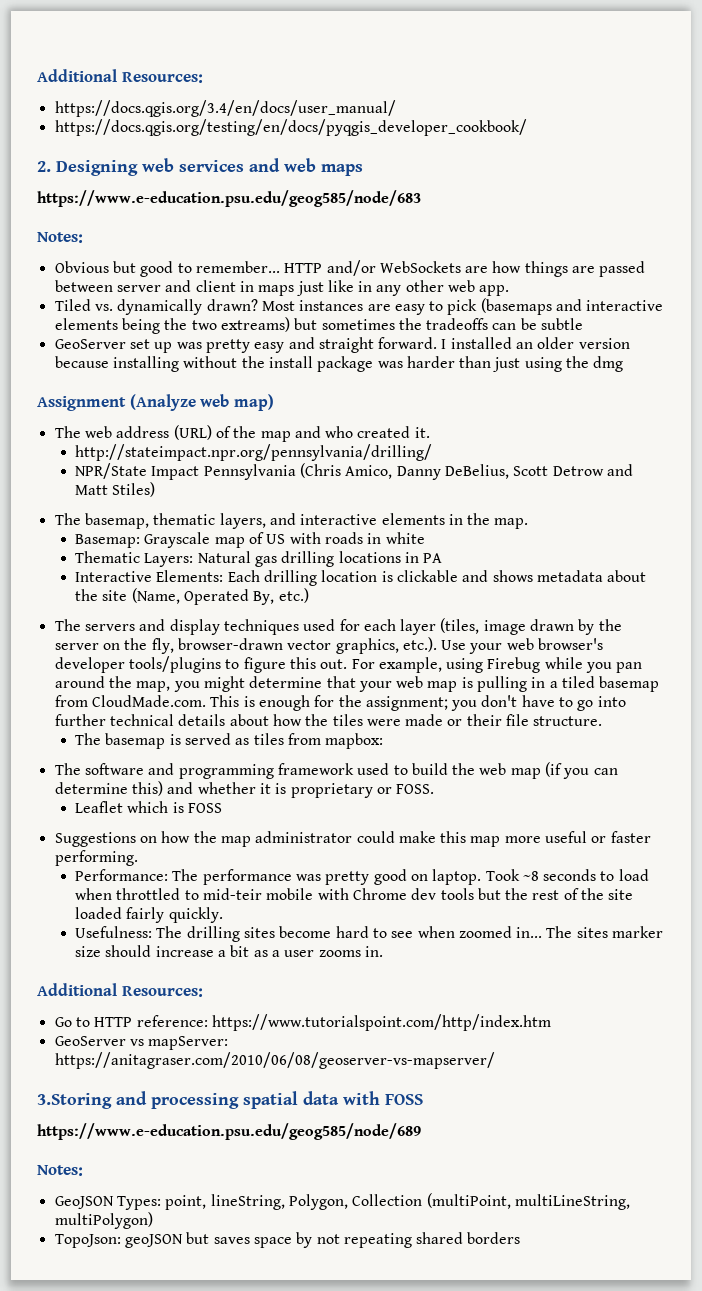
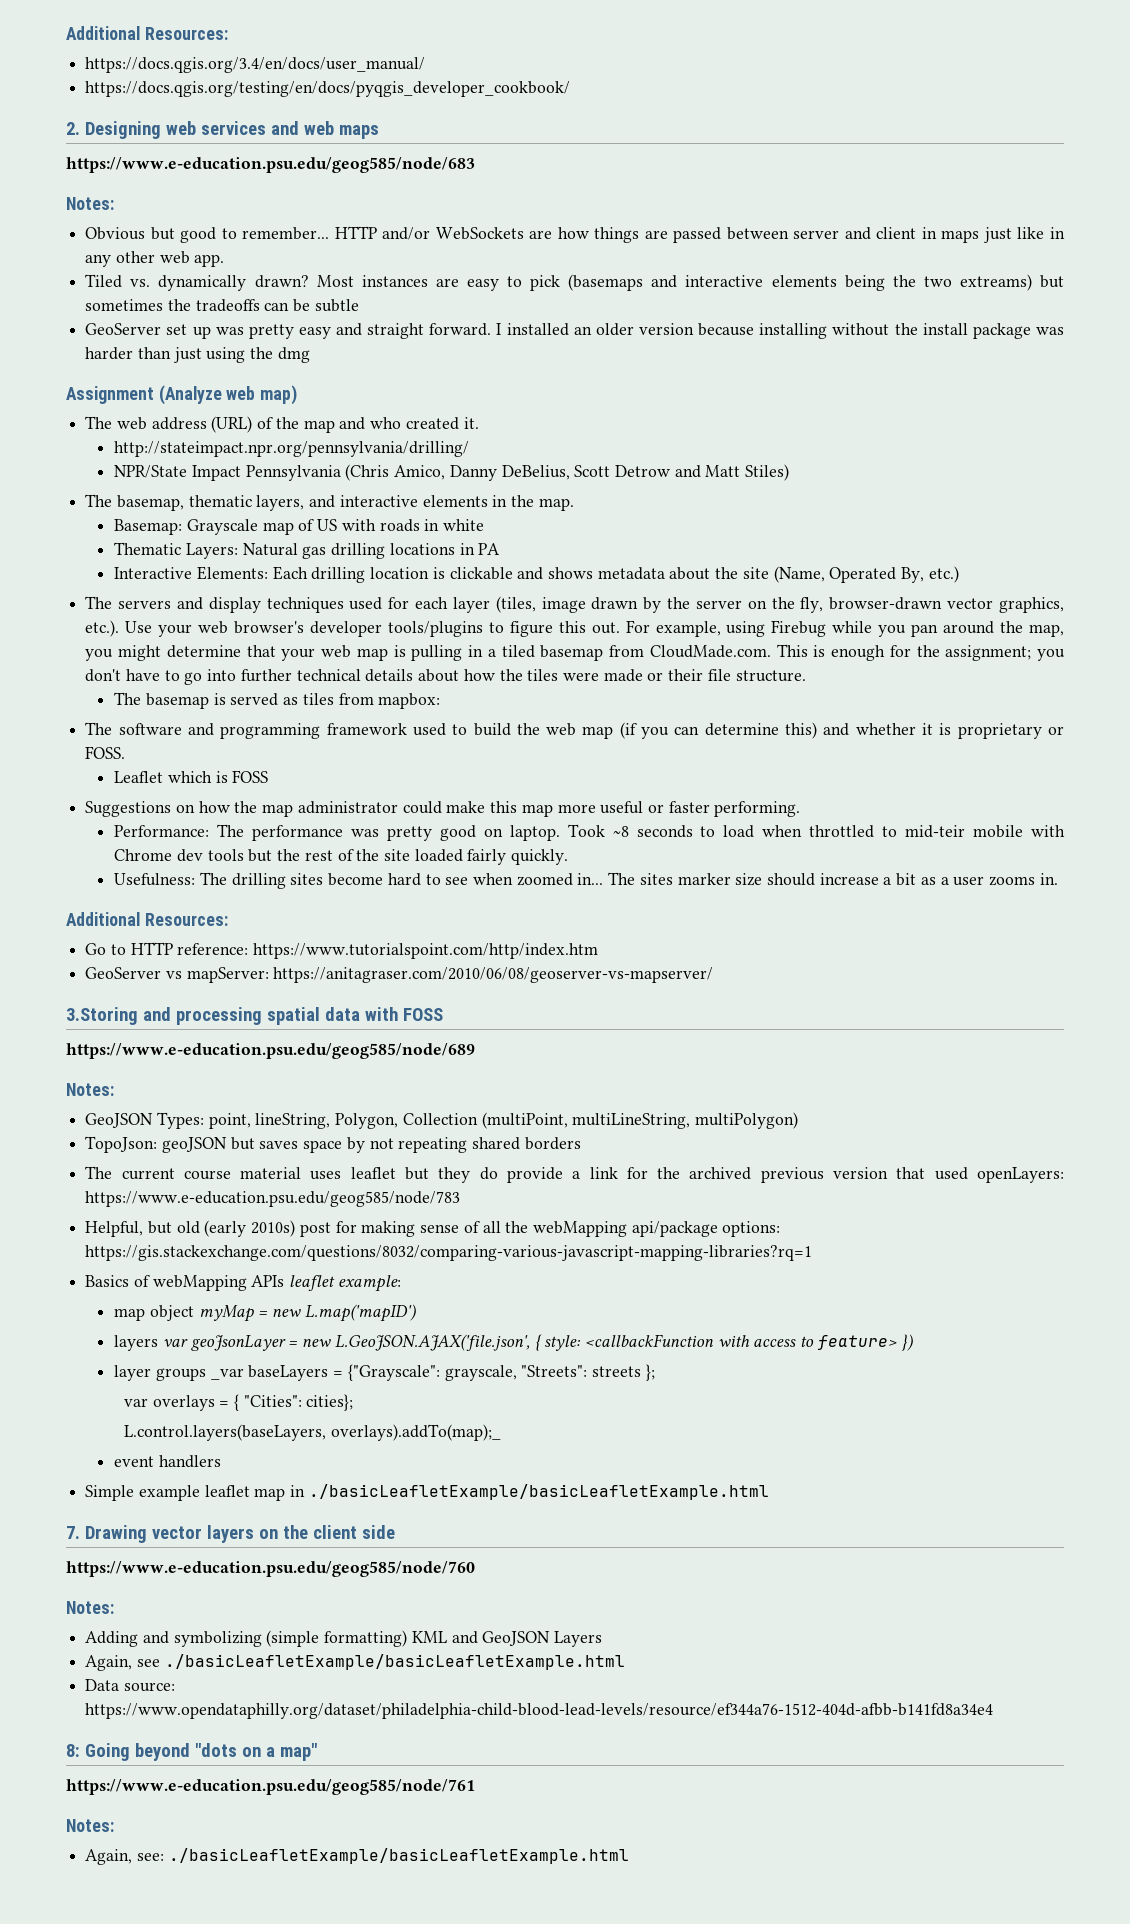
+ The current course material uses leaflet but they do provide a link for the archived previous version that used openLayers: https://www.e-education.psu.edu/geog585/node/783
+ Helpful, but old (early 2010s) post for making sense of all the webMapping api/package options: https://gis.stackexchange.com/questions/8032/comparing-various-javascript-mapping-libraries?rq=1
+ Basics of webMapping APIs leaflet example:
+ map object myMap = new L.map('mapID')
+ layers var geoJsonLayer = new L.GeoJSON.AJAX('file.json', { style: <callbackFunction with access to feature> })
+ layer groups _var baseLayers = {"Grayscale": grayscale, "Streets": streets };
+ var overlays = { "Cities": cities};
+ L.control.layers(baseLayers, overlays).addTo(map);_
+ event handlers
+ Simple example leaflet map in ./basicLeafletExample/basicLeafletExample.html
+ 7. Drawing vector layers on the client side
+ https://www.e-education.psu.edu/geog585/node/760
+ Notes:
+ Adding and symbolizing (simple formatting) KML and GeoJSON Layers
+ Again, see ./basicLeafletExample/basicLeafletExample.html
+ Data source: https://www.opendataphilly.org/dataset/philadelphia-child-blood-lead-levels/resource/ef344a76-1512-404d-afbb-b141fd8a34e4
+ 8: Going beyond "dots on a map"
+ https://www.e-education.psu.edu/geog585/node/761
+ Notes:
+ Again, see: ./basicLeafletExample/basicLeafletExample.html

